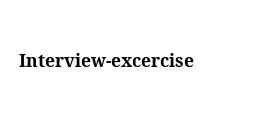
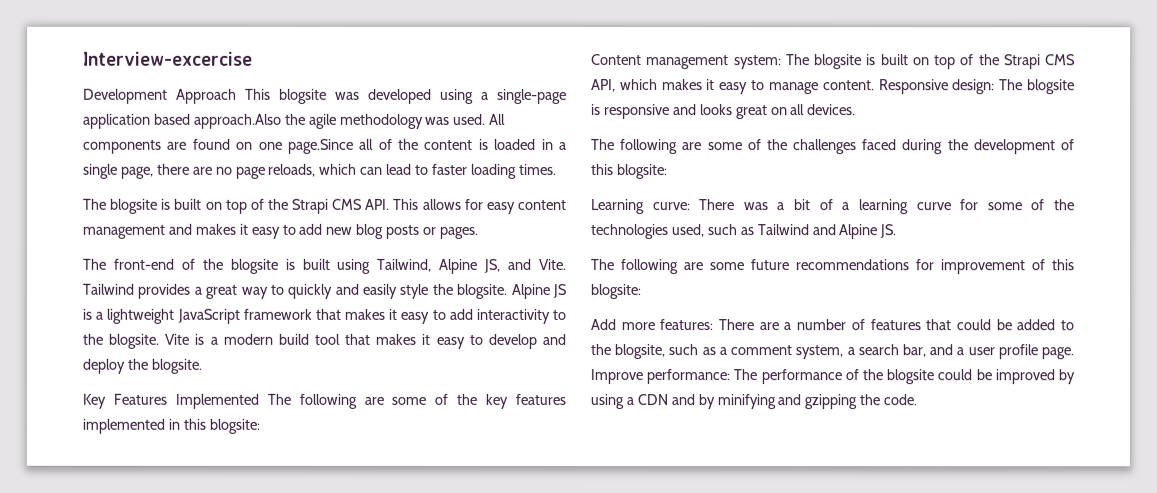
+ Development Approach This blogsite was developed using a single-page application based approach.Also the agile methodology was used. All components are found on one page.Since all of the content is loaded in a single page, there are no page reloads, which can lead to faster loading times.
+ The blogsite is built on top of the Strapi CMS API. This allows for easy content management and makes it easy to add new blog posts or pages.
+ The front-end of the blogsite is built using Tailwind, Alpine JS, and Vite. Tailwind provides a great way to quickly and easily style the blogsite. Alpine JS is a lightweight JavaScript framework that makes it easy to add interactivity to the blogsite. Vite is a modern build tool that makes it easy to develop and deploy the blogsite.
+ Key Features Implemented The following are some of the key features implemented in this blogsite:
+ Content management system: The blogsite is built on top of the Strapi CMS API, which makes it easy to manage content. Responsive design: The blogsite is responsive and looks great on all devices.
+ The following are some of the challenges faced during the development of this blogsite:
+ Learning curve: There was a bit of a learning curve for some of the technologies used, such as Tailwind and Alpine JS.
+ The following are some future recommendations for improvement of this blogsite:
+ Add more features: There are a number of features that could be added to the blogsite, such as a comment system, a search bar, and a user profile page. Improve performance: The performance of the blogsite could be improved by using a CDN and by minifying and gzipping the code.

